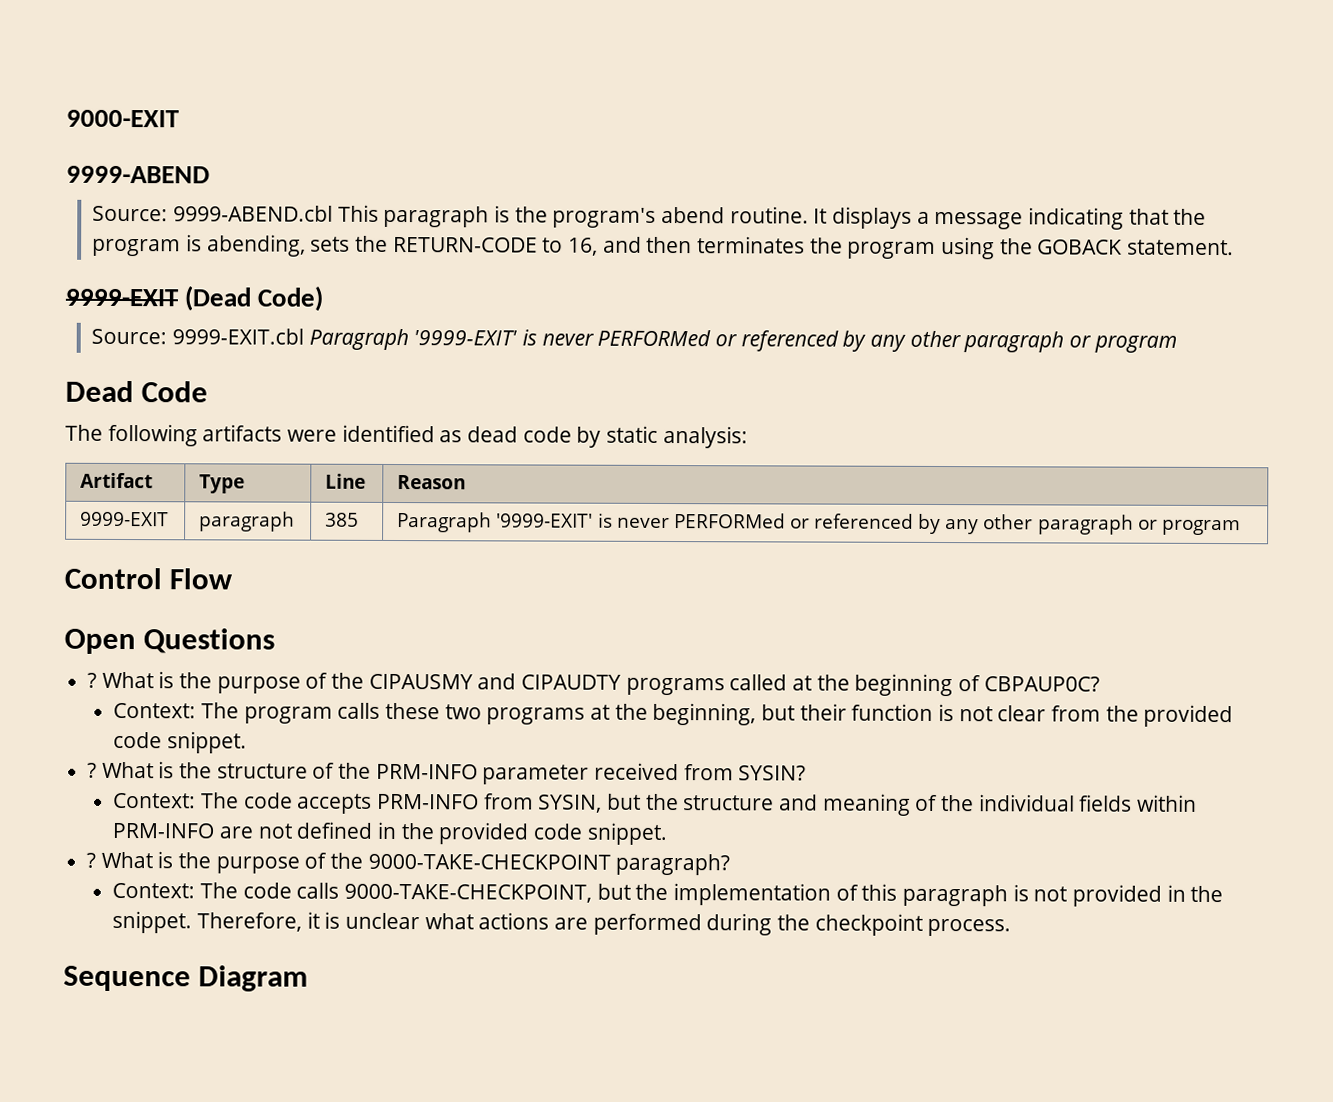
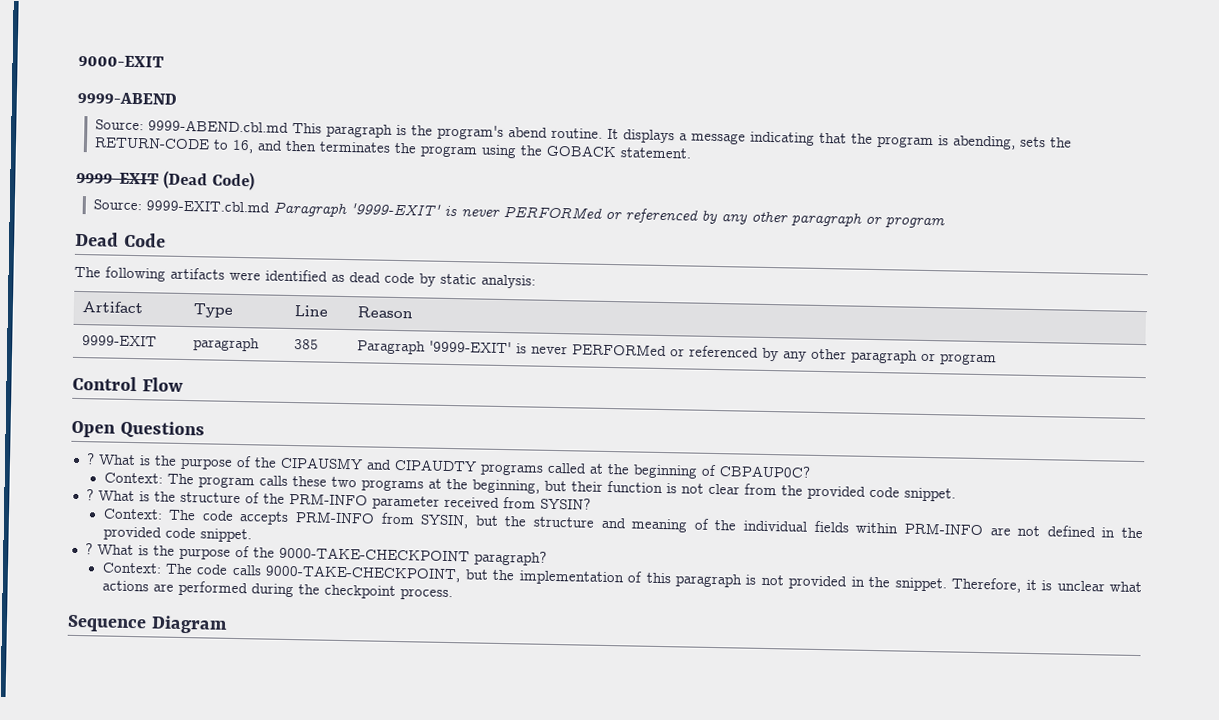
- Source: 9999-ABEND.cbl This paragraph is the program's abend routine.
+ Source: 9999-ABEND.cbl.md This paragraph is the program's abend routine.
- Source: 9999-EXIT.cbl Paragraph '9999-EXIT' is never PERFORMed or referenced by any other paragraph or program
+ Source: 9999-EXIT.cbl.md Paragraph '9999-EXIT' is never PERFORMed or referenced by any other paragraph or program

